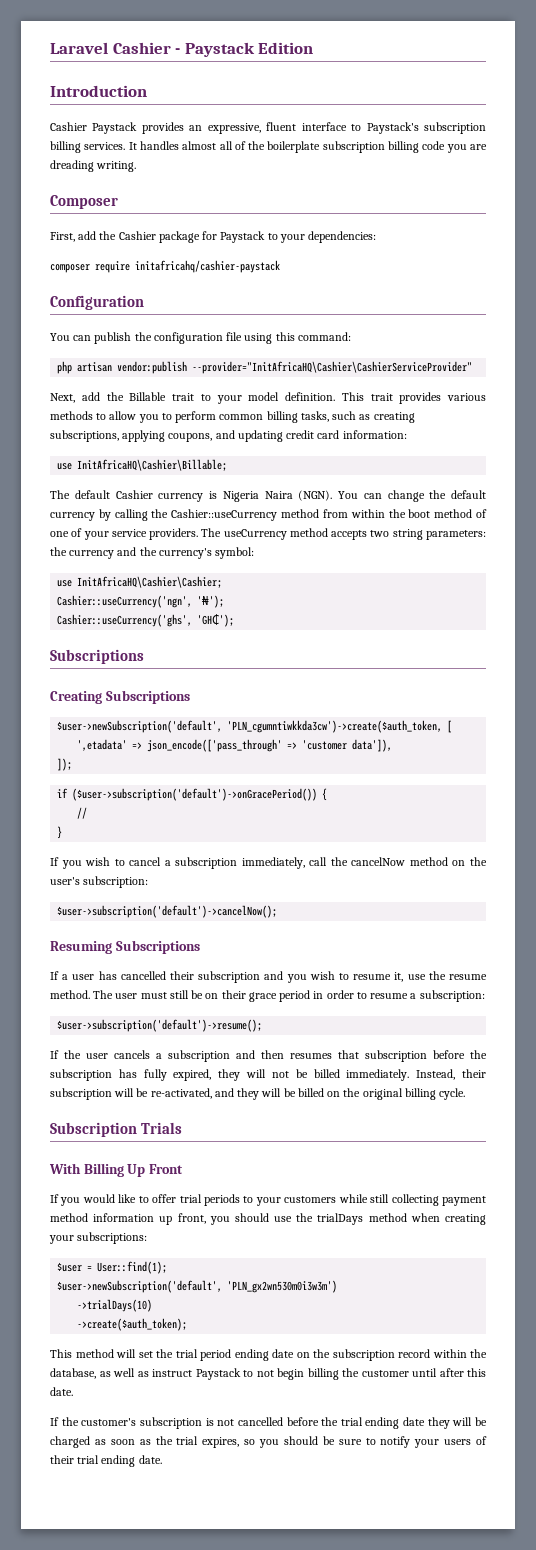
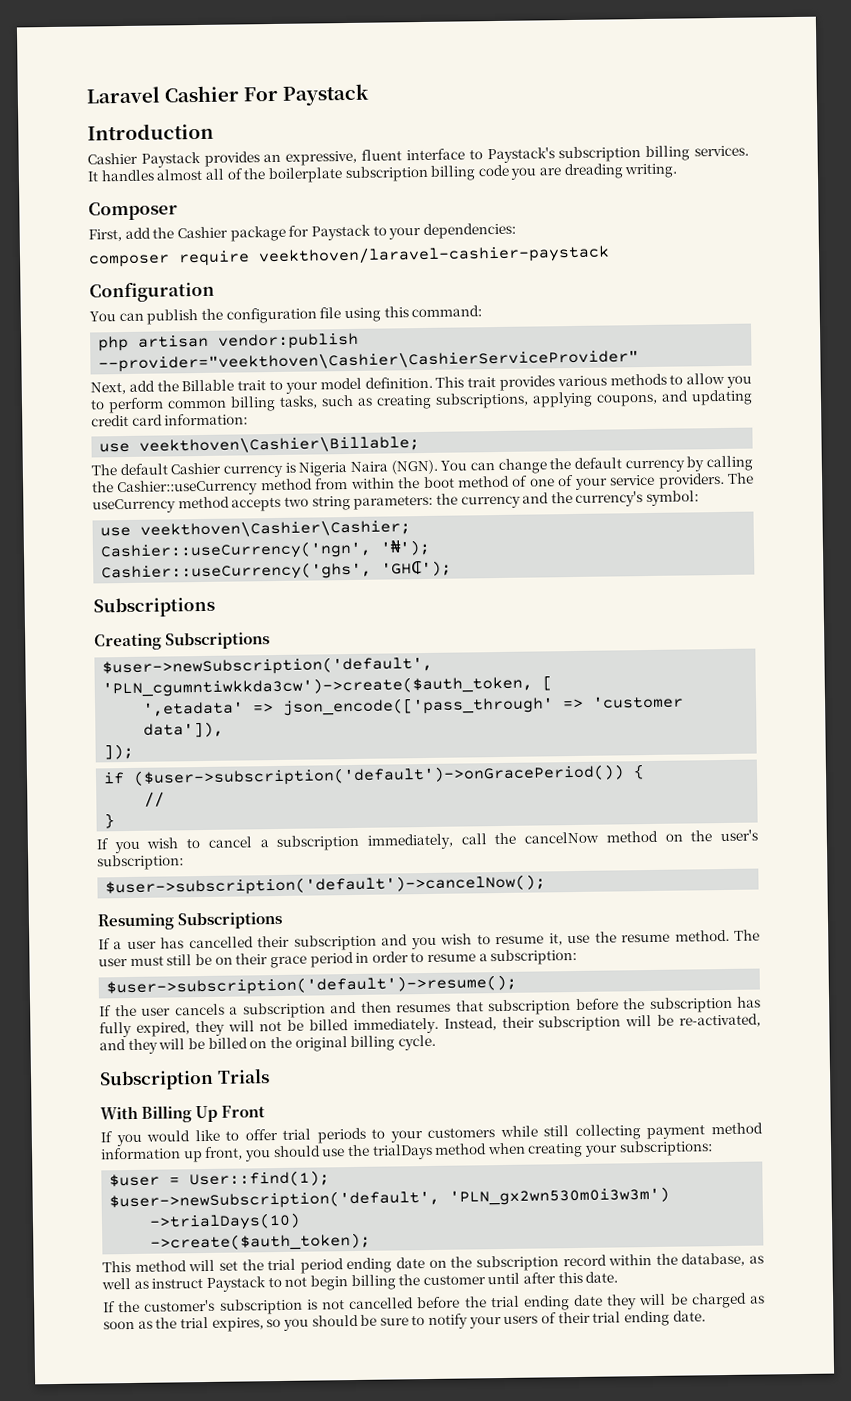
- Laravel Cashier - Paystack Edition
+ Laravel Cashier For Paystack
- composer require initafricahq/cashier-paystack
+ composer require veekthoven/laravel-cashier-paystack
- php artisan vendor:publish --provider="InitAfricaHQ\Cashier\CashierServiceProvider"
+ php artisan vendor:publish --provider="veekthoven\Cashier\CashierServiceProvider"
- use InitAfricaHQ\Cashier\Billable;
+ use veekthoven\Cashier\Billable;
- use InitAfricaHQ\Cashier\Cashier;
+ use veekthoven\Cashier\Cashier;

